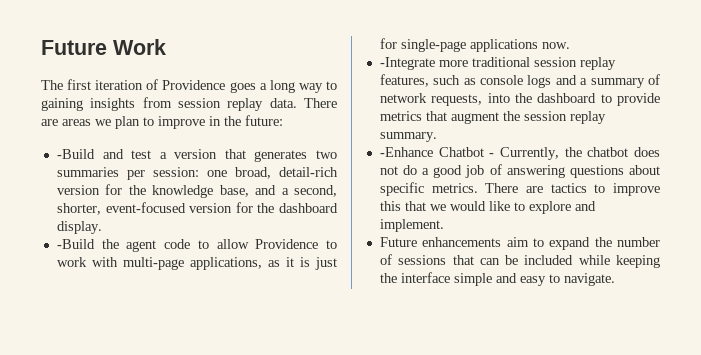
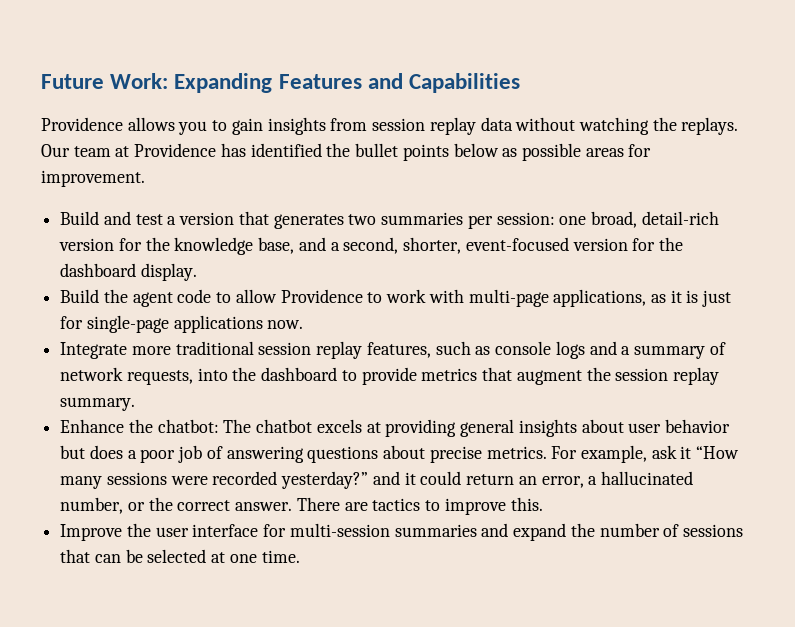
- Future Work
- The first iteration of Providence goes a long way to gaining insights from session replay data. There are areas we plan to improve in the future:
- -Build and test a version that generates two summaries per session: one broad, detail-rich version for the knowledge base, and a second, shorter, event-focused version for the dashboard display.
+ Future Work: Expanding Features and Capabilities
+ Providence allows you to gain insights from session replay data without watching the replays. Our team at Providence has identified the bullet points below as possible areas for improvement.
+ Build and test a version that generates two summaries per session: one broad, detail-rich version for the knowledge base, and a second, shorter, event-focused version for the dashboard display.
- -Build the agent code to allow Providence to work with multi-page applications, as it is just for single-page applications now.
+ Build the agent code to allow Providence to work with multi-page applications, as it is just for single-page applications now.
- -Integrate more traditional session replay features, such as console logs and a summary of network requests, into the dashboard to provide metrics that augment the session replay summary.
+ Integrate more traditional session replay features, such as console logs and a summary of network requests, into the dashboard to provide metrics that augment the session replay summary.
- -Enhance Chatbot - Currently, the chatbot does not do a good job of answering questions about specific metrics.
+ Enhance the chatbot: The chatbot excels at providing general insights about user behavior but does a poor job of answering questions about precise metrics. For example, ask it “How many sessions were recorded yesterday?” and it could return an error, a hallucinated number, or the correct answer.
- There are tactics to improve this that we would like to explore and implement.
- Future enhancements aim to expand the number of sessions that can be included while keeping the interface simple and easy to navigate.
+ There are tactics to improve this.
+ Improve the user interface for multi-session summaries and expand the number of sessions that can be selected at one time.

